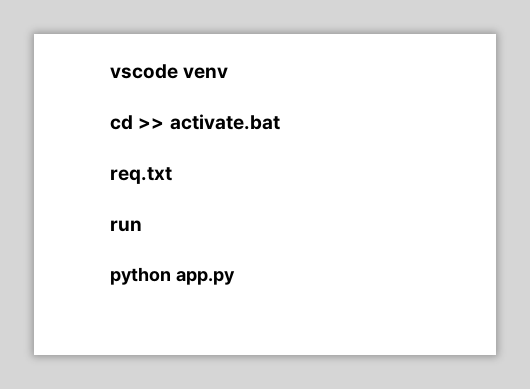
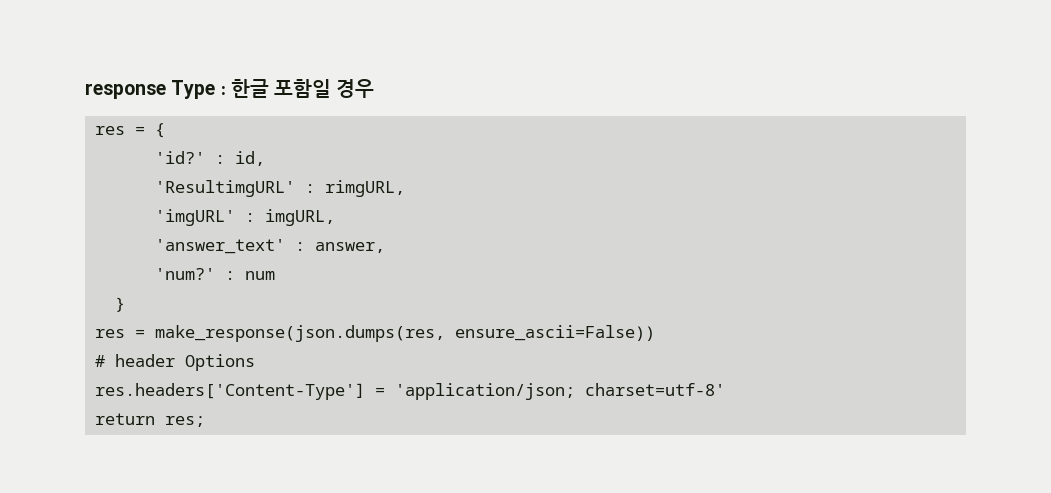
- vscode venv
- cd >> activate.bat
- req.txt
- run
- python app.py
+ response Type : 한글 포함일 경우
+ res = {
+ 'id?' : id,
+ 'ResultimgURL' : rimgURL,
+ 'imgURL' : imgURL,
+ 'answer_text' : answer,
+ 'num?' : num
+ }
+ res = make_response(json.dumps(res, ensure_ascii=False))
+ # header Options
+ res.headers['Content-Type'] = 'application/json; charset=utf-8'
+ return res;

